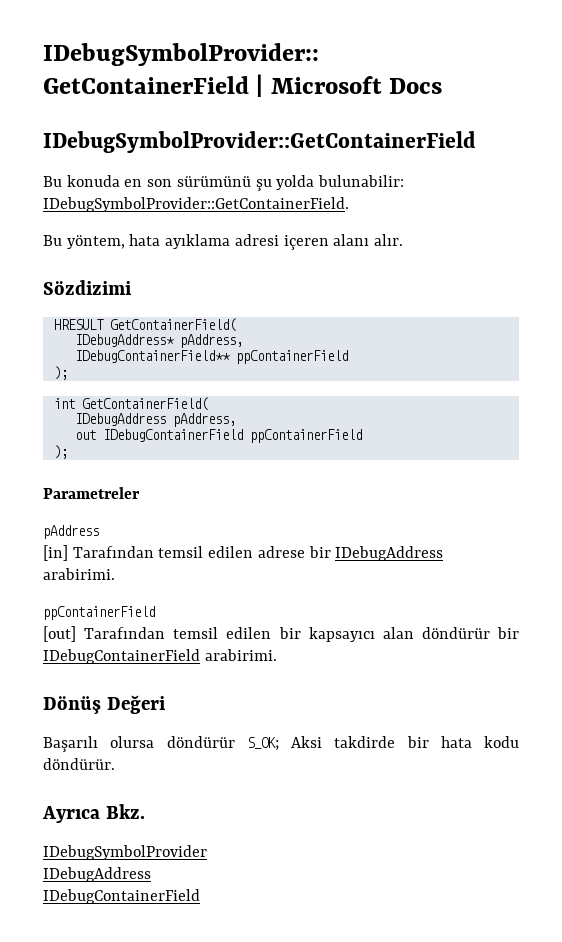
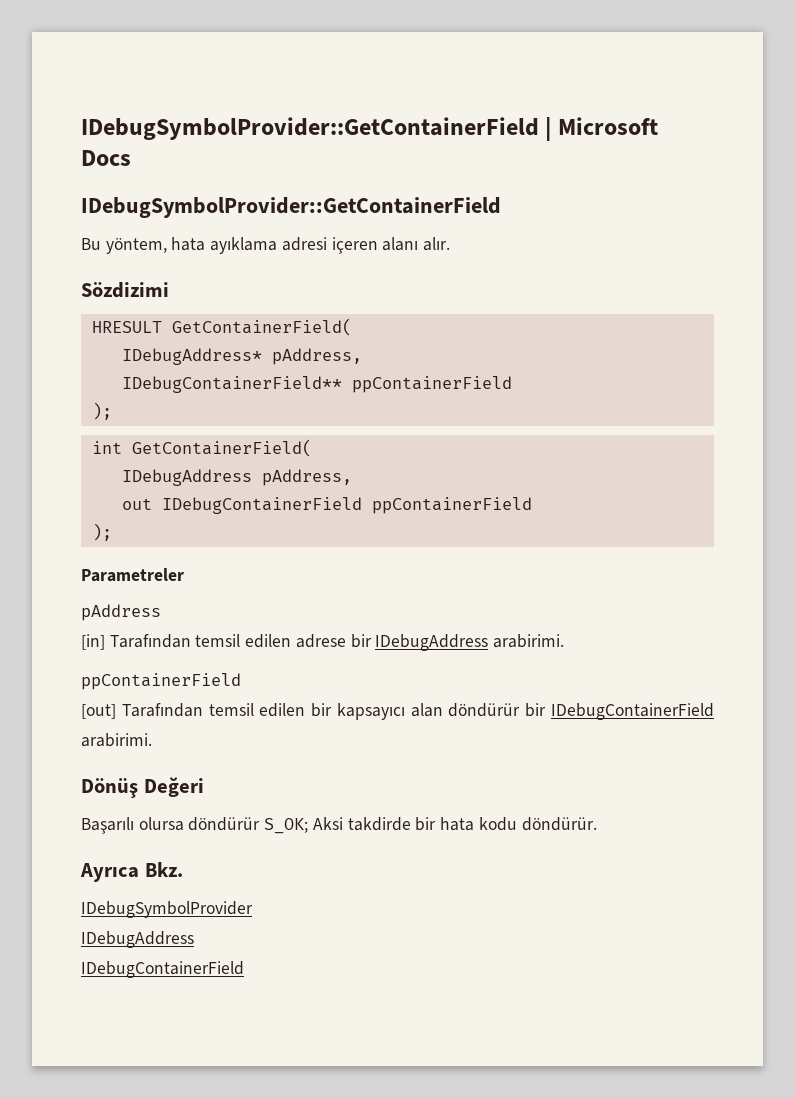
- Bu konuda en son sürümünü şu yolda bulunabilir: IDebugSymbolProvider::GetContainerField.

